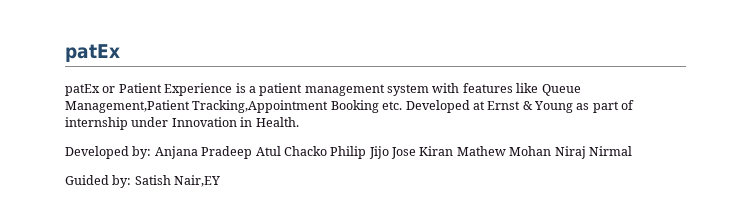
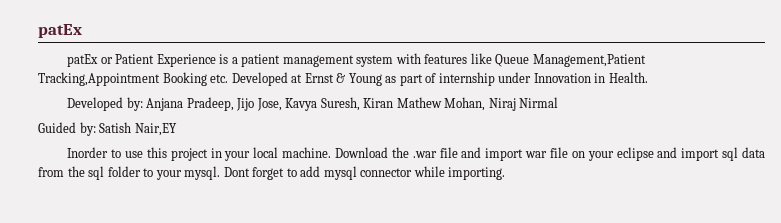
- Developed by: Anjana Pradeep Atul Chacko Philip Jijo Jose Kiran Mathew Mohan Niraj Nirmal
+ Developed by: Anjana Pradeep, Jijo Jose, Kavya Suresh, Kiran Mathew Mohan, Niraj Nirmal
+ Inorder to use this project in your local machine. Download the .war file and import war file on your eclipse and import sql data from the sql folder to your mysql. Dont forget to add mysql connector while importing.

